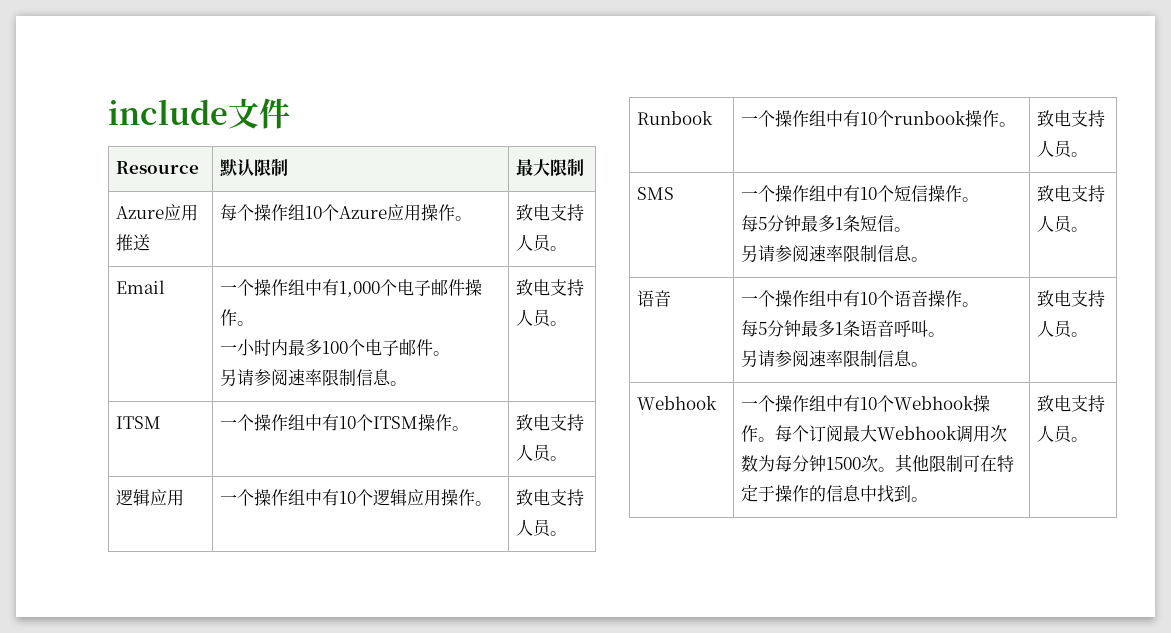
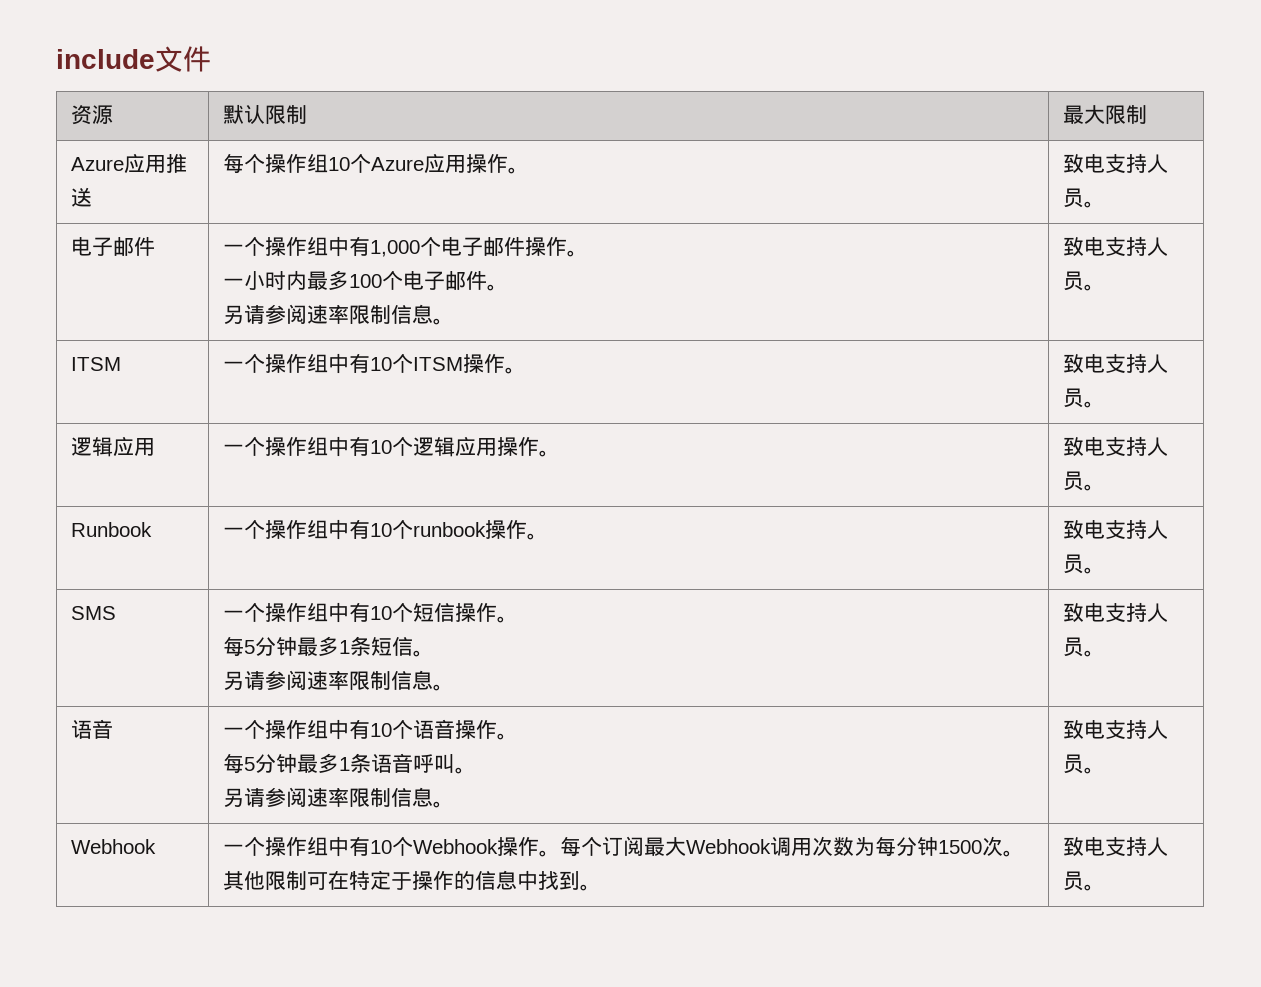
- Resource | 默认限制 | 最大限制
+ 资源 | 默认限制 | 最大限制
- Email | 一个操作组中有1,000个电子邮件操作。
+ 电子邮件 | 一个操作组中有1,000个电子邮件操作。

